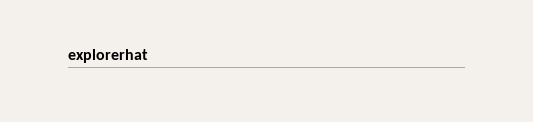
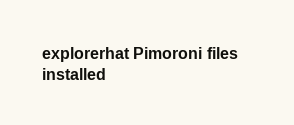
- explorerhat
+ explorerhat Pimoroni files installed

